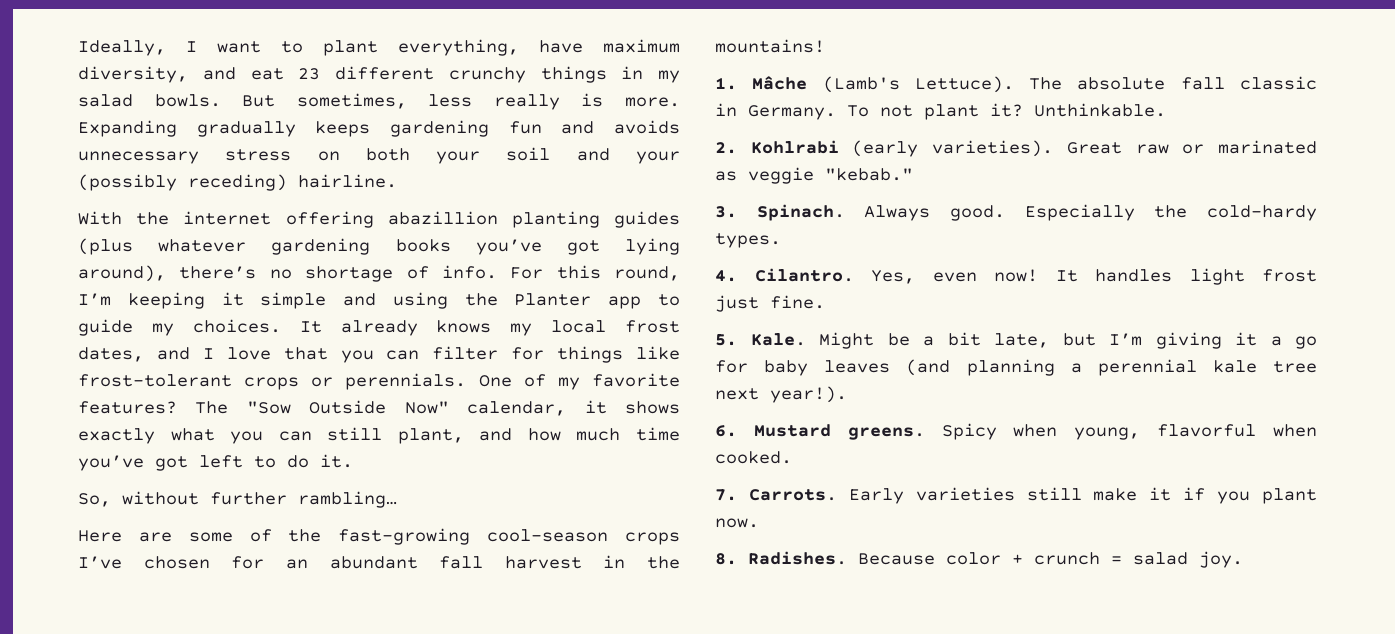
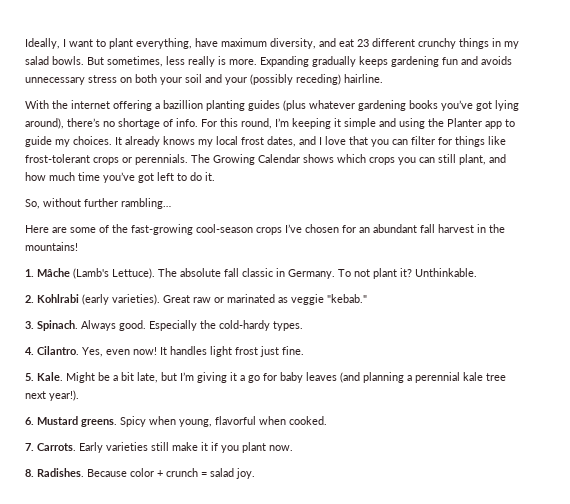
- With the internet offering abazillion planting guides (plus whatever gardening books you’ve got lying around), there’s no shortage of info.
+ With the internet offering a bazillion planting guides (plus whatever gardening books you’ve got lying around), there’s no shortage of info.
- One of my favorite features? The "Sow Outside Now" calendar, it shows exactly what you can still plant, and how much time you’ve got left to do it.
+ The Growing Calendar shows which crops you can still plant, and how much time you’ve got left to do it.

